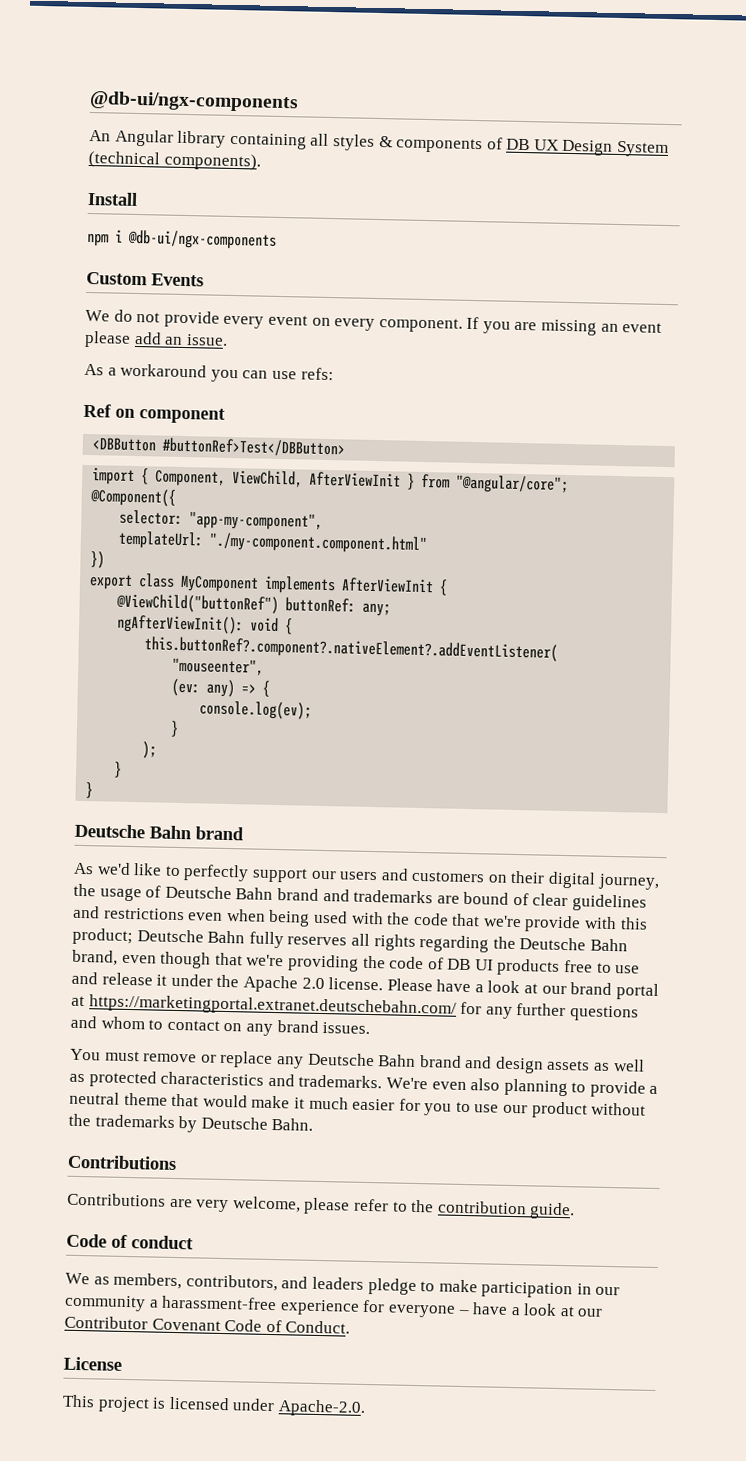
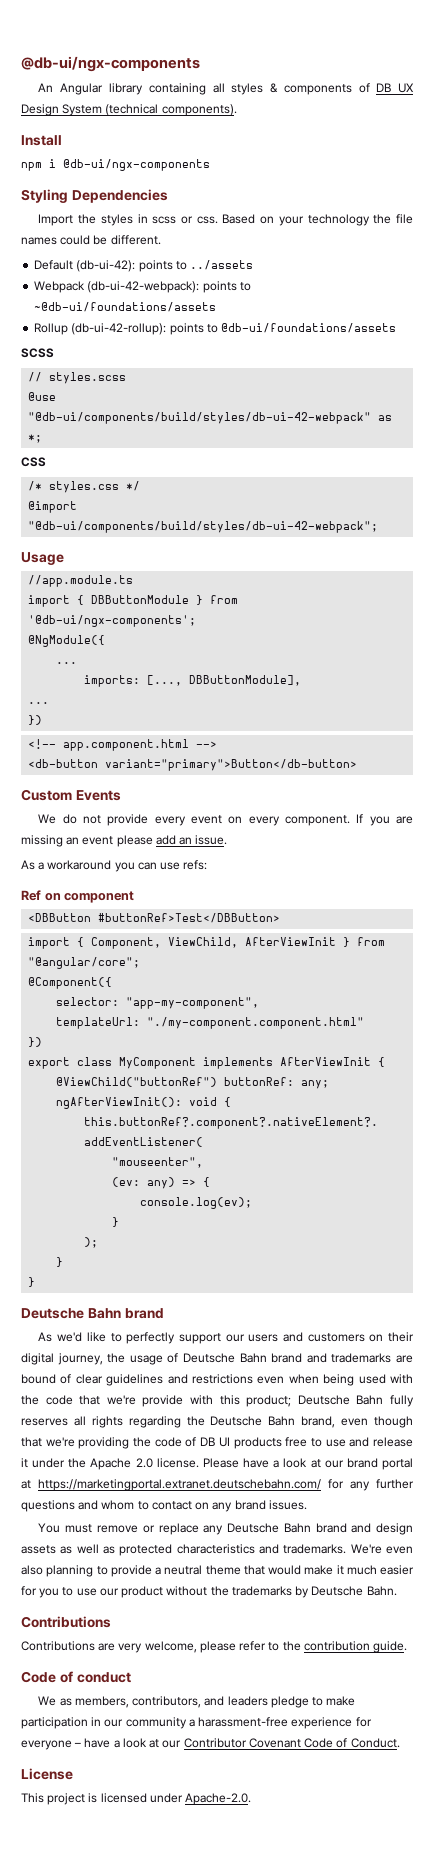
+ Styling Dependencies
+ Import the styles in scss or css. Based on your technology the file names could be different.
+ Default (db-ui-42): points to ../assets
+ Webpack (db-ui-42-webpack): points to ~@db-ui/foundations/assets
+ Rollup (db-ui-42-rollup): points to @db-ui/foundations/assets
+ SCSS
+ // styles.scss
+ @use "@db-ui/components/build/styles/db-ui-42-webpack" as *;
+ CSS
+ /* styles.css */
+ @import "@db-ui/components/build/styles/db-ui-42-webpack";
+ Usage
+ //app.module.ts
+ import { DBButtonModule } from '@db-ui/ngx-components';
+ @NgModule({
+ ...
+ imports: [..., DBButtonModule],
+ ...
+ })
+ <!-- app.component.html -->
+ <db-button variant="primary">Button</db-button>

